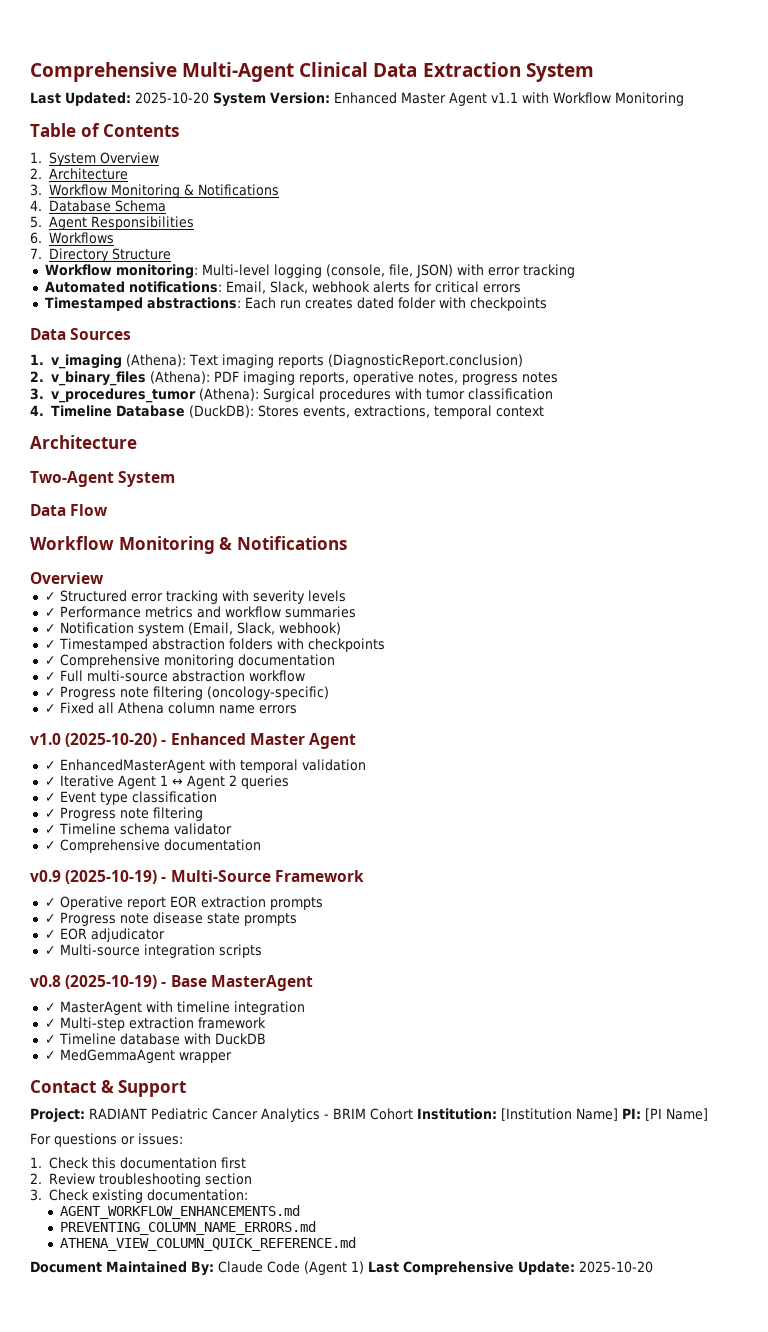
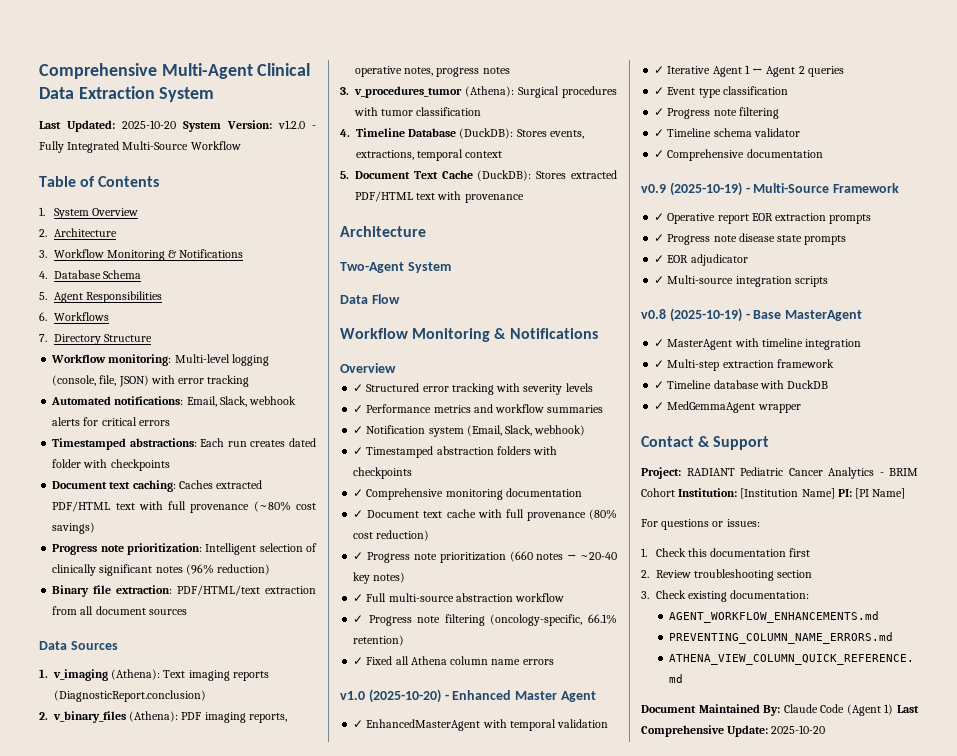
- Last Updated: 2025-10-20 System Version: Enhanced Master Agent v1.1 with Workflow Monitoring
+ Last Updated: 2025-10-20 System Version: v1.2.0 - Fully Integrated Multi-Source Workflow
+ Document text caching: Caches extracted PDF/HTML text with full provenance (~80% cost savings)
+ Progress note prioritization: Intelligent selection of clinically significant notes (96% reduction)
+ Binary file extraction: PDF/HTML/text extraction from all document sources
+ 5. Document Text Cache (DuckDB): Stores extracted PDF/HTML text with provenance
+ ✓ Document text cache with full provenance (80% cost reduction)
+ ✓ Progress note prioritization (660 notes → ~20-40 key notes)
- ✓ Progress note filtering (oncology-specific)
+ ✓ Progress note filtering (oncology-specific, 66.1% retention)

